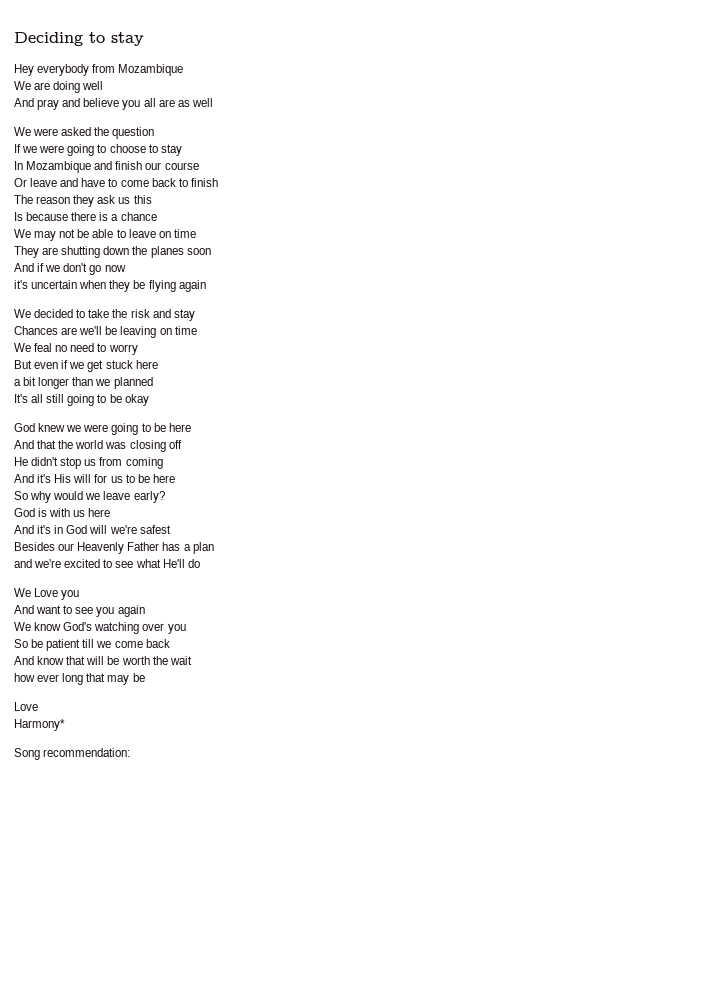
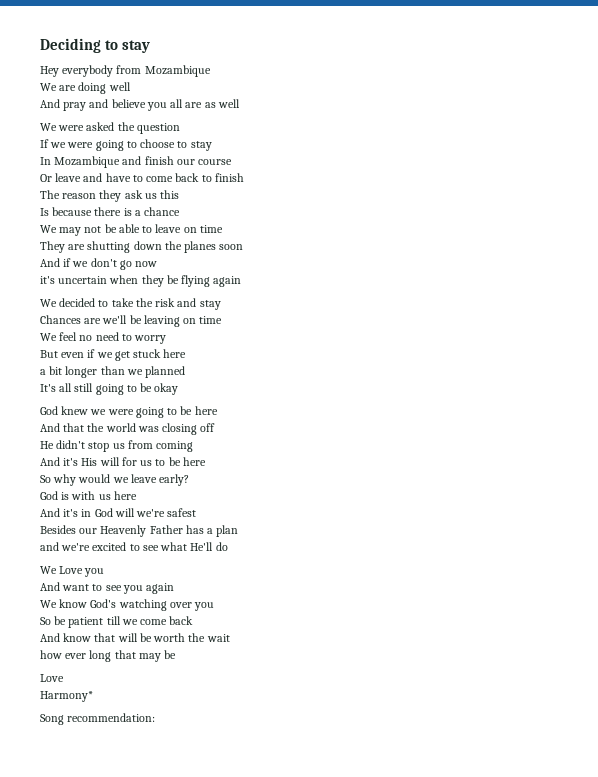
- We feal no need to worry
+ We feel no need to worry

